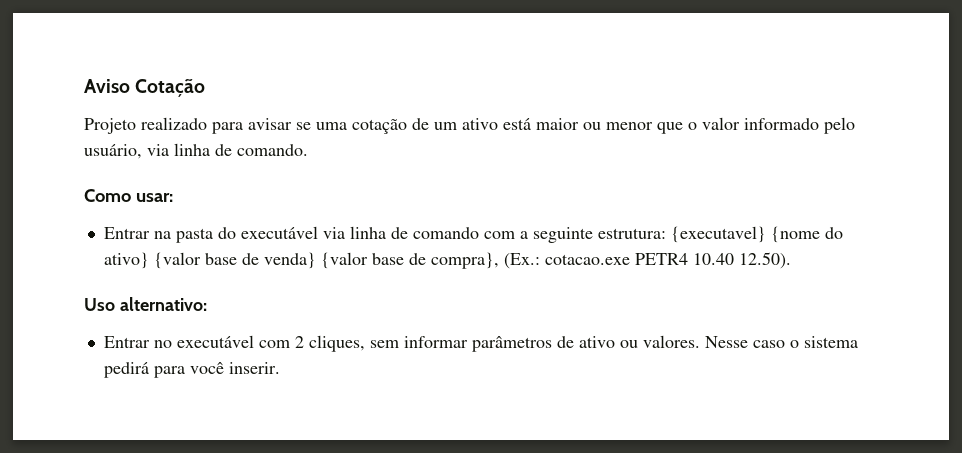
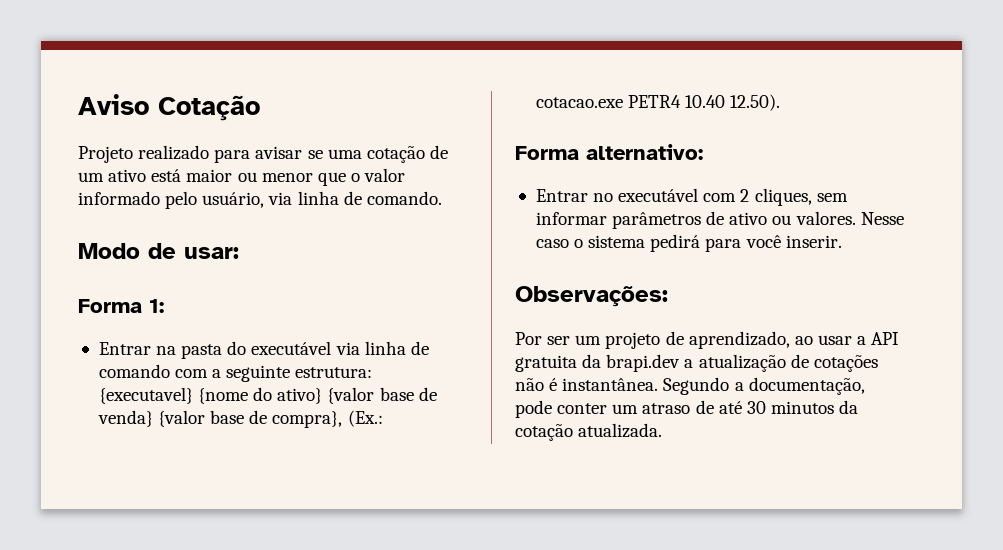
- Como usar:
+ Modo de usar:
+ Forma 1:
- Uso alternativo:
+ Forma alternativo:
+ Observações:
+ Por ser um projeto de aprendizado, ao usar a API gratuita da brapi.dev a atualização de cotações não é instantânea. Segundo a documentação, pode conter um atraso de até 30 minutos da cotação atualizada.

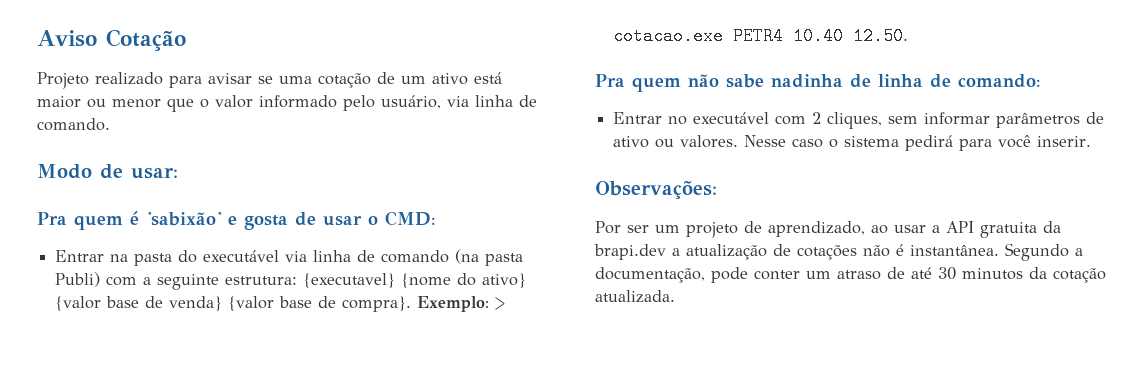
- Forma 1:
+ Pra quem é 'sabixão' e gosta de usar o CMD:
- Entrar na pasta do executável via linha de comando com a seguinte estrutura: {executavel} {nome do ativo} {valor base de venda} {valor base de compra}, (Ex.: cotacao.exe PETR4 10.40 12.50).
- Forma alternativo:
+ Entrar na pasta do executável via linha de comando (na pasta Publi) com a seguinte estrutura: {executavel} {nome do ativo} {valor base de venda} {valor base de compra}. Exemplo: > cotacao.exe PETR4 10.40 12.50.
+ Pra quem não sabe nadinha de linha de comando:

